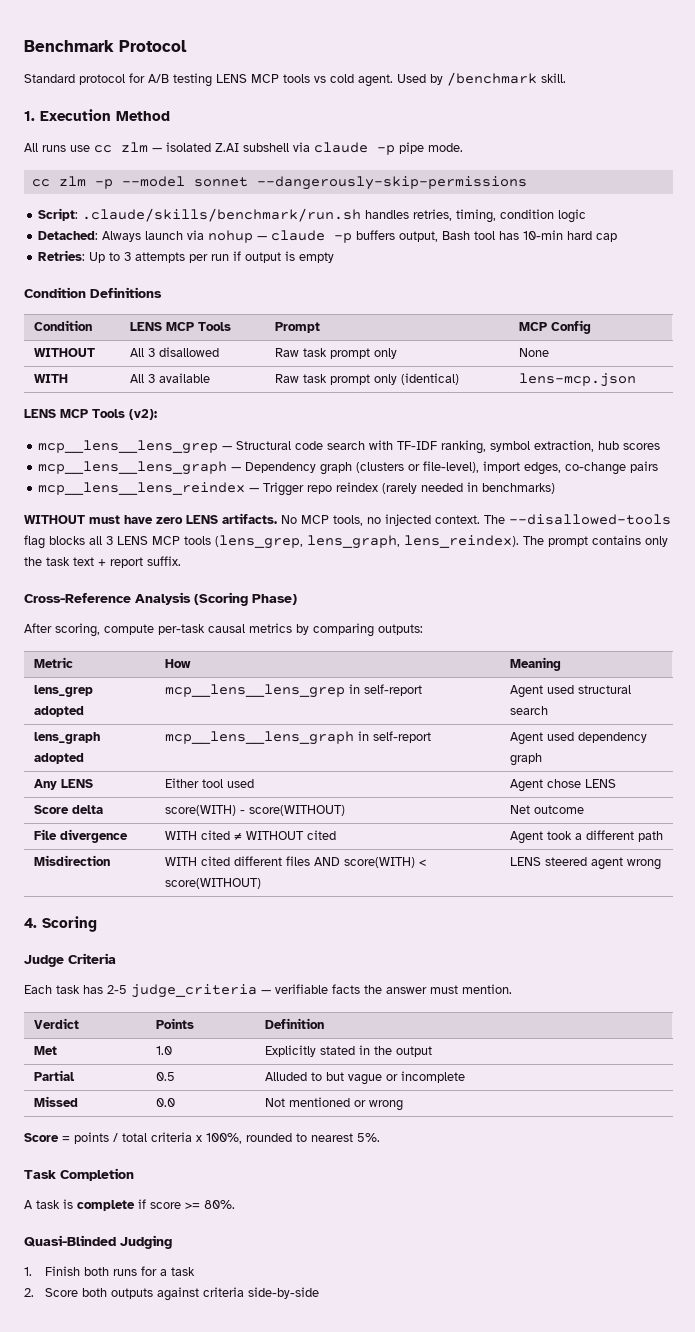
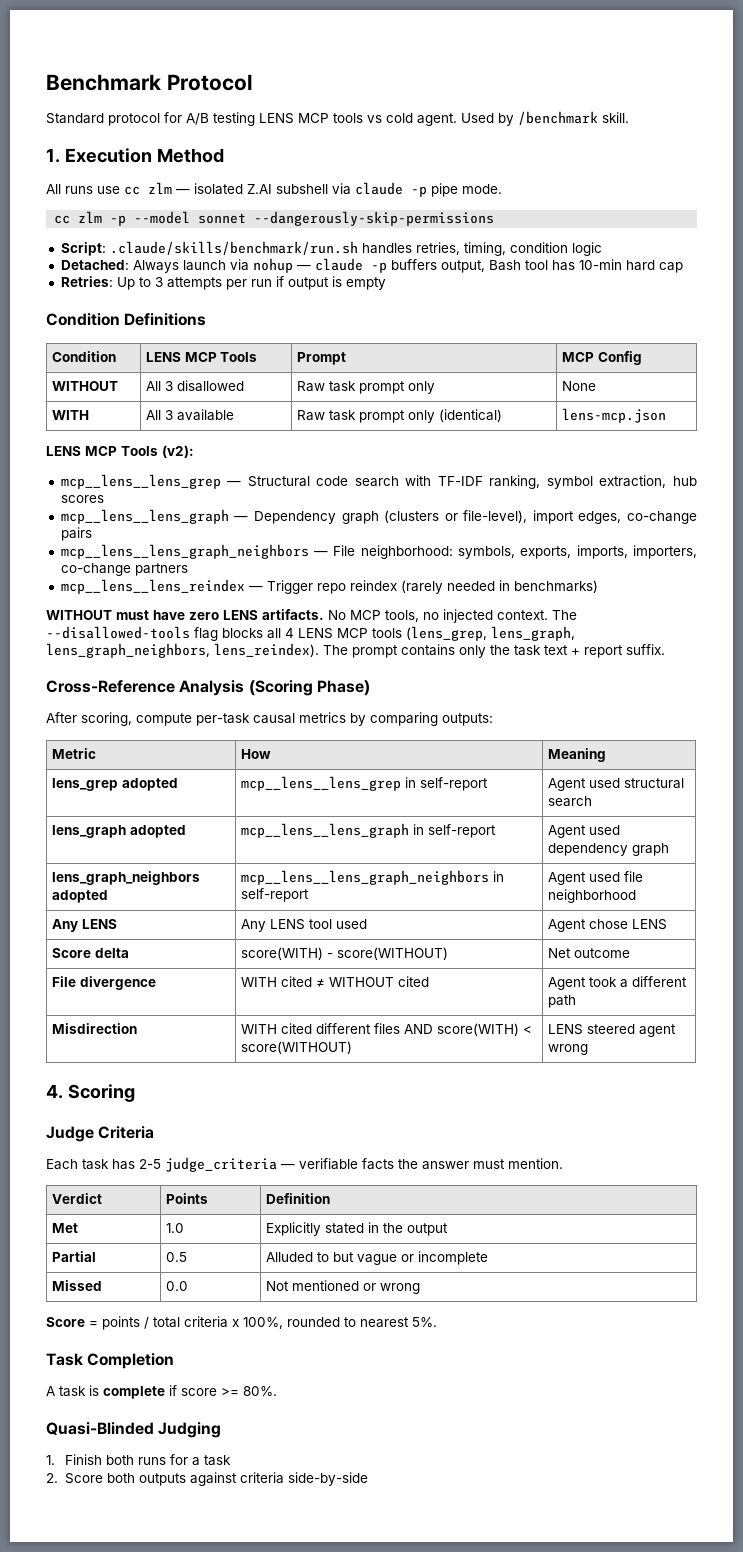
+ mcp__lens__lens_graph_neighbors — File neighborhood: symbols, exports, imports, importers, co-change partners
- The --disallowed-tools flag blocks all 3 LENS MCP tools (lens_grep, lens_graph, lens_reindex).
+ The --disallowed-tools flag blocks all 4 LENS MCP tools (lens_grep, lens_graph, lens_graph_neighbors, lens_reindex).
+ lens_graph_neighbors adopted | mcp__lens__lens_graph_neighbors in self-report | Agent used file neighborhood
- Any LENS | Either tool used | Agent chose LENS
+ Any LENS | Any LENS tool used | Agent chose LENS

